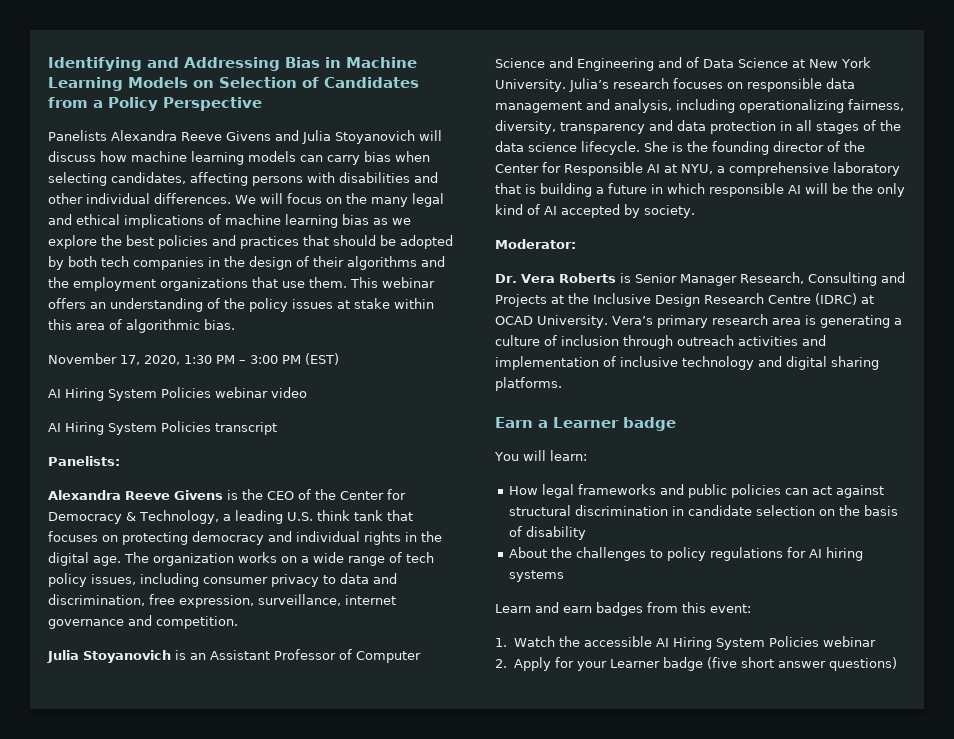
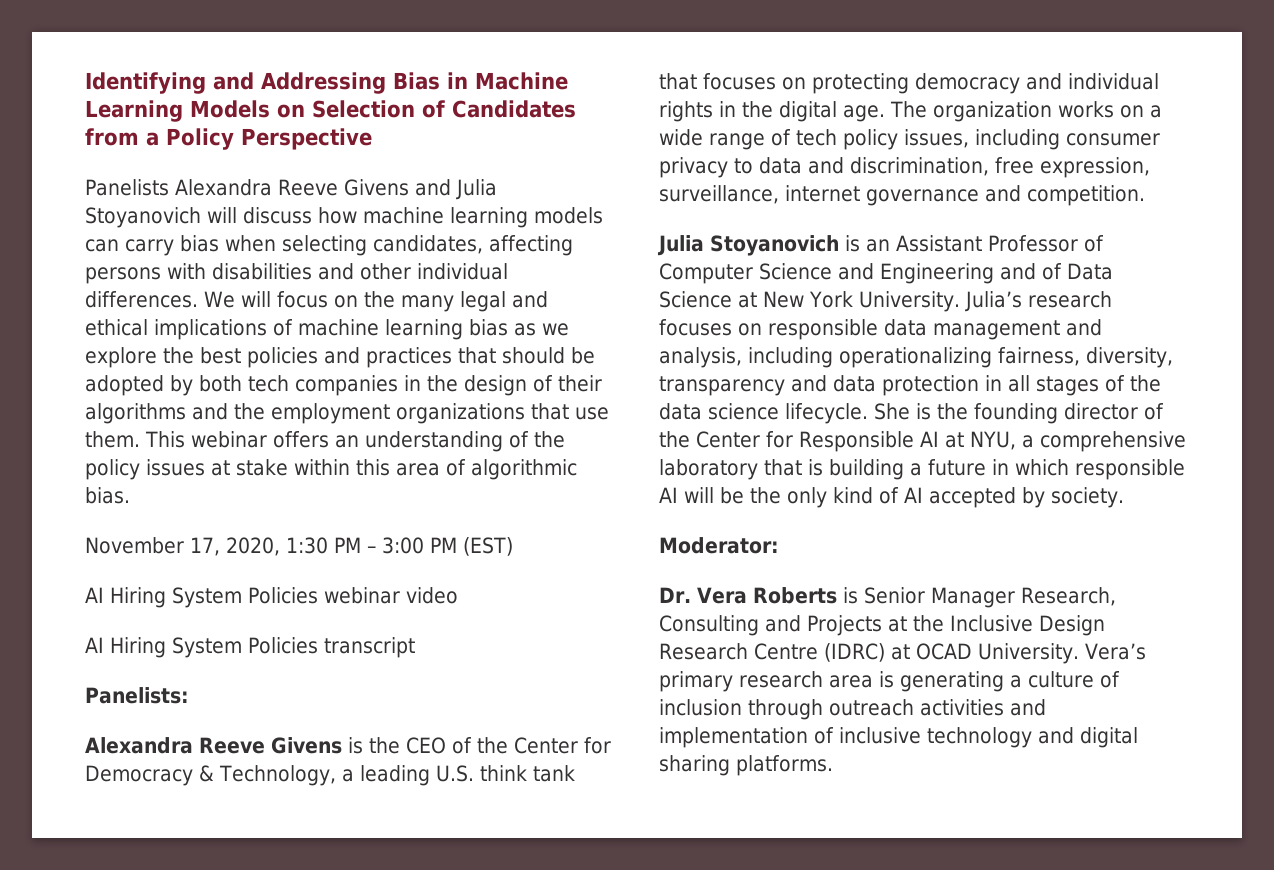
- Earn a Learner badge
- You will learn:
- How legal frameworks and public policies can act against structural discrimination in candidate selection on the basis of disability
- About the challenges to policy regulations for AI hiring systems
- Learn and earn badges from this event:
- 1. Watch the accessible AI Hiring System Policies webinar
- 2. Apply for your Learner badge (five short answer questions)

